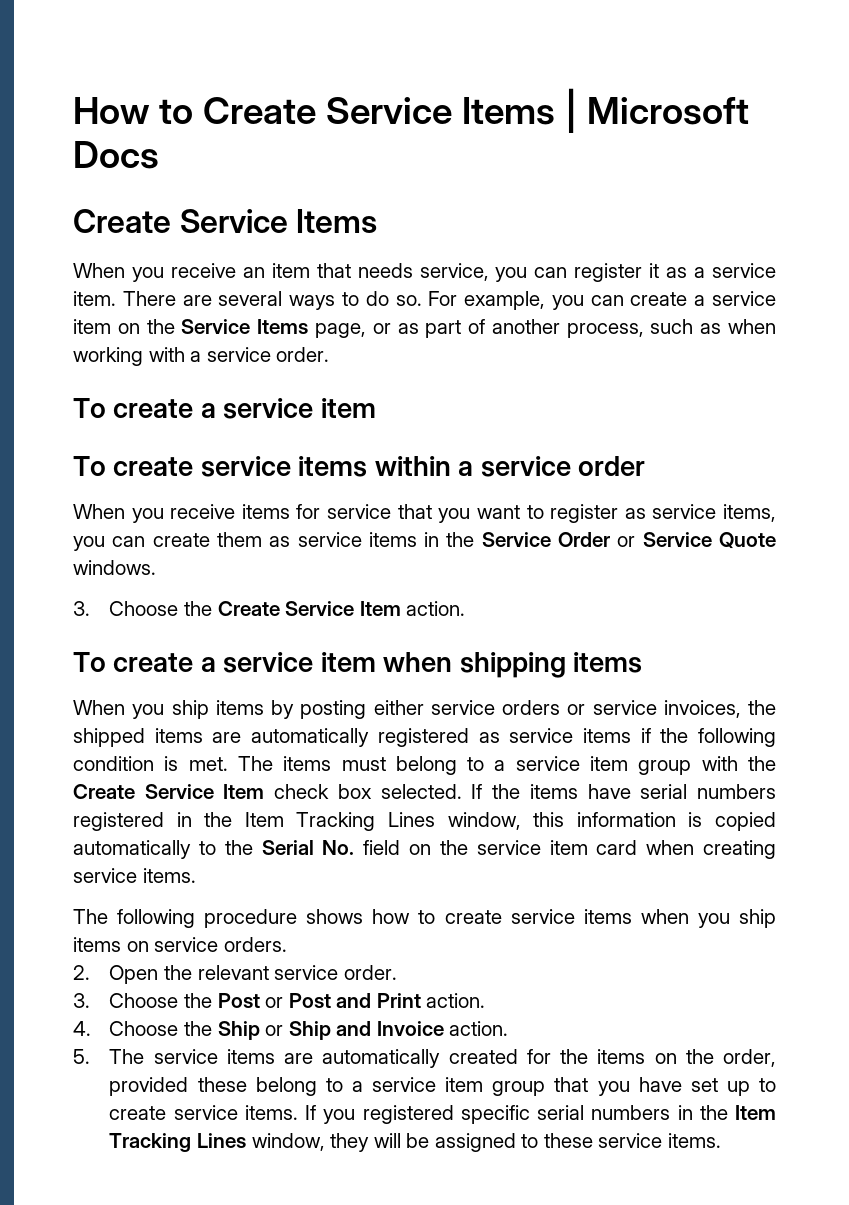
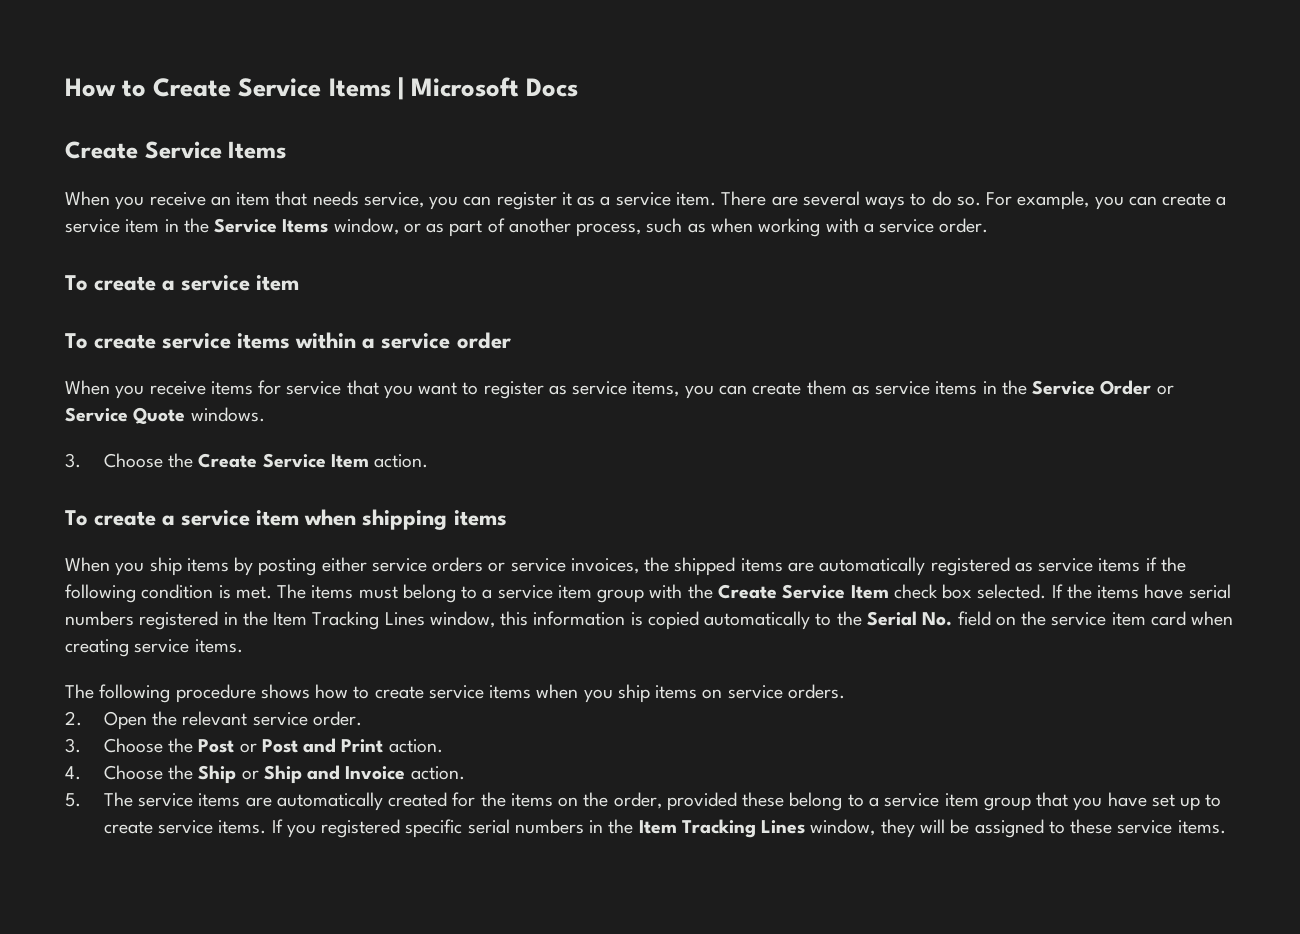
- For example, you can create a service item on the Service Items page, or as part of another process, such as when working with a service order.
+ For example, you can create a service item in the Service Items window, or as part of another process, such as when working with a service order.

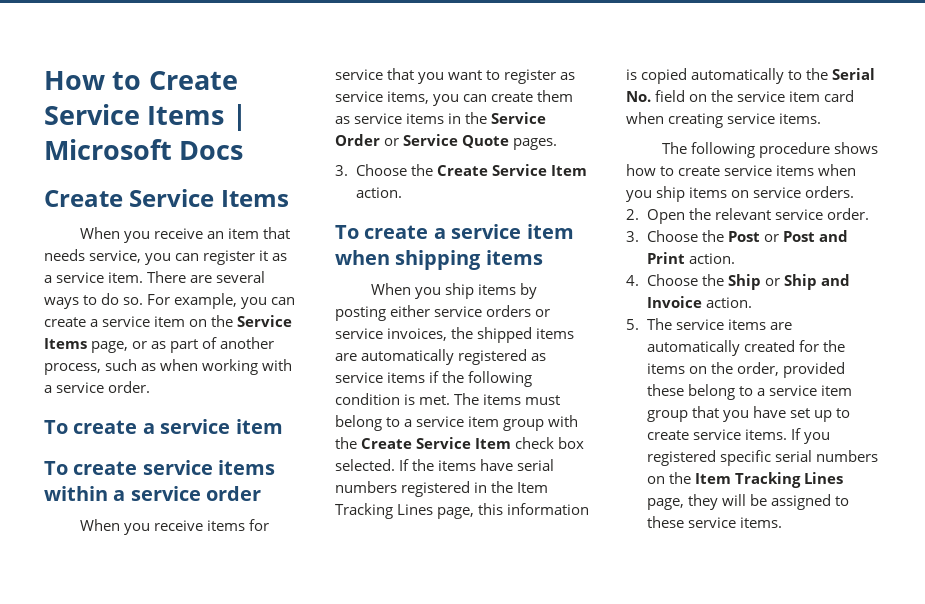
- For example, you can create a service item in the Service Items window, or as part of another process, such as when working with a service order.
+ For example, you can create a service item on the Service Items page, or as part of another process, such as when working with a service order.
- When you receive items for service that you want to register as service items, you can create them as service items in the Service Order or Service Quote windows.
+ When you receive items for service that you want to register as service items, you can create them as service items in the Service Order or Service Quote pages.
- If the items have serial numbers registered in the Item Tracking Lines window, this information is copied automatically to the Serial No. field on the service item card when creating service items.
+ If the items have serial numbers registered in the Item Tracking Lines page, this information is copied automatically to the Serial No. field on the service item card when creating service items.
- If you registered specific serial numbers in the Item Tracking Lines window, they will be assigned to these service items.
+ If you registered specific serial numbers on the Item Tracking Lines page, they will be assigned to these service items.

